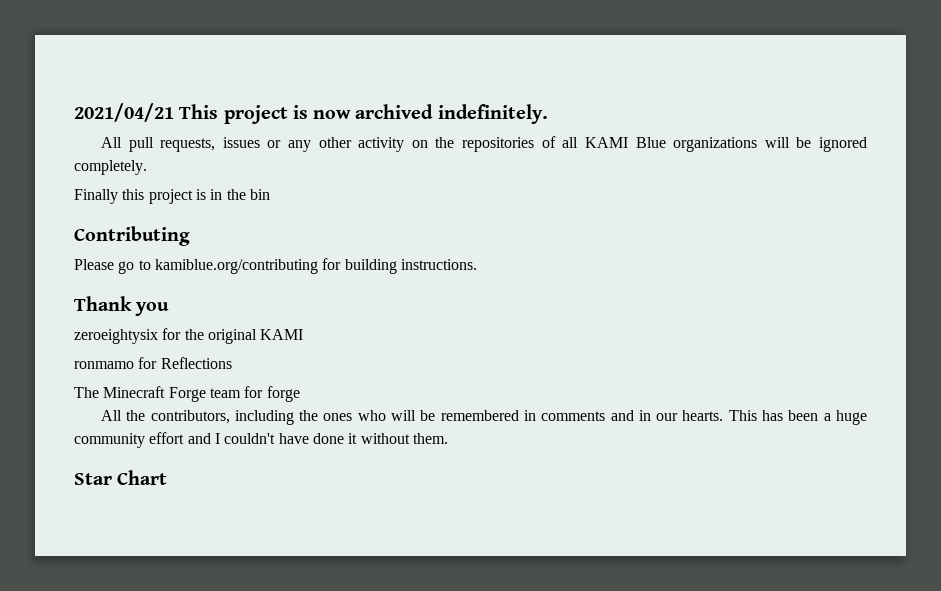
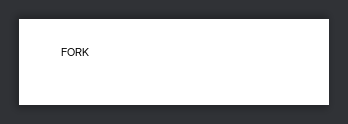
- 2021/04/21 This project is now archived indefinitely.
- All pull requests, issues or any other activity on the repositories of all KAMI Blue organizations will be ignored completely.
- Finally this project is in the bin
- Contributing
- Please go to kamiblue.org/contributing for building instructions.
- Thank you
- zeroeightysix for the original KAMI
- ronmamo for Reflections
- The Minecraft Forge team for forge
- All the contributors, including the ones who will be remembered in comments and in our hearts. This has been a huge community effort and I couldn't have done it without them.
- Star Chart
+ FORK

